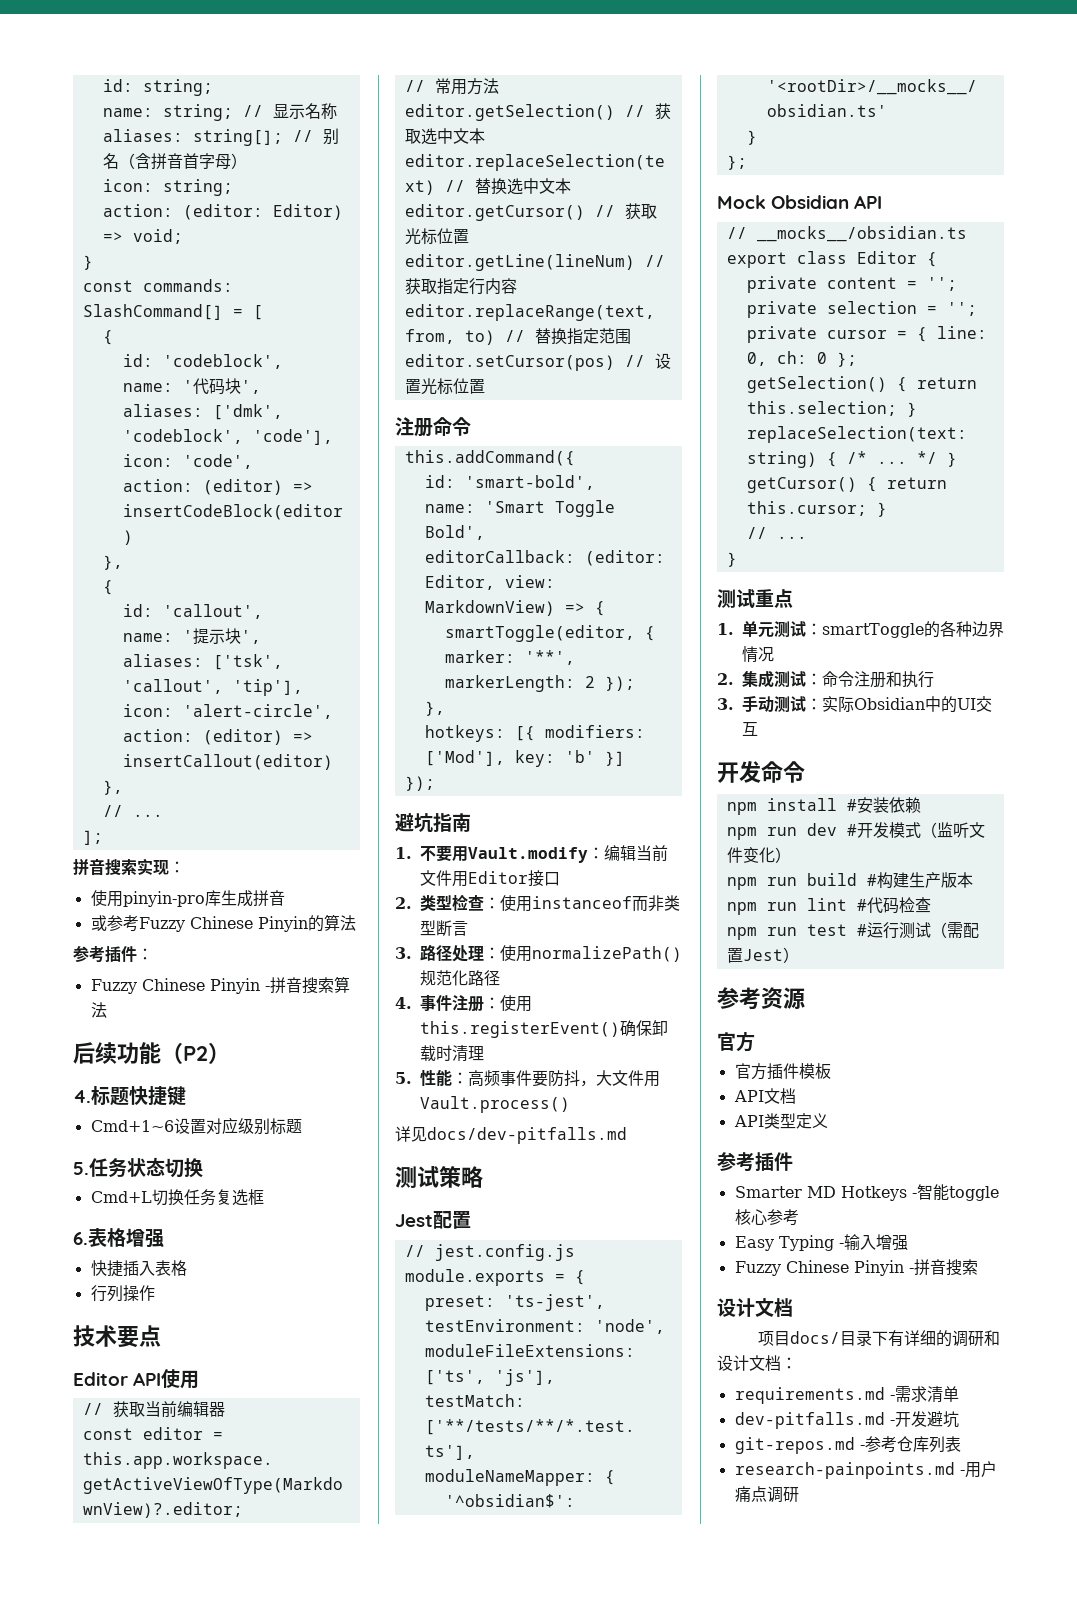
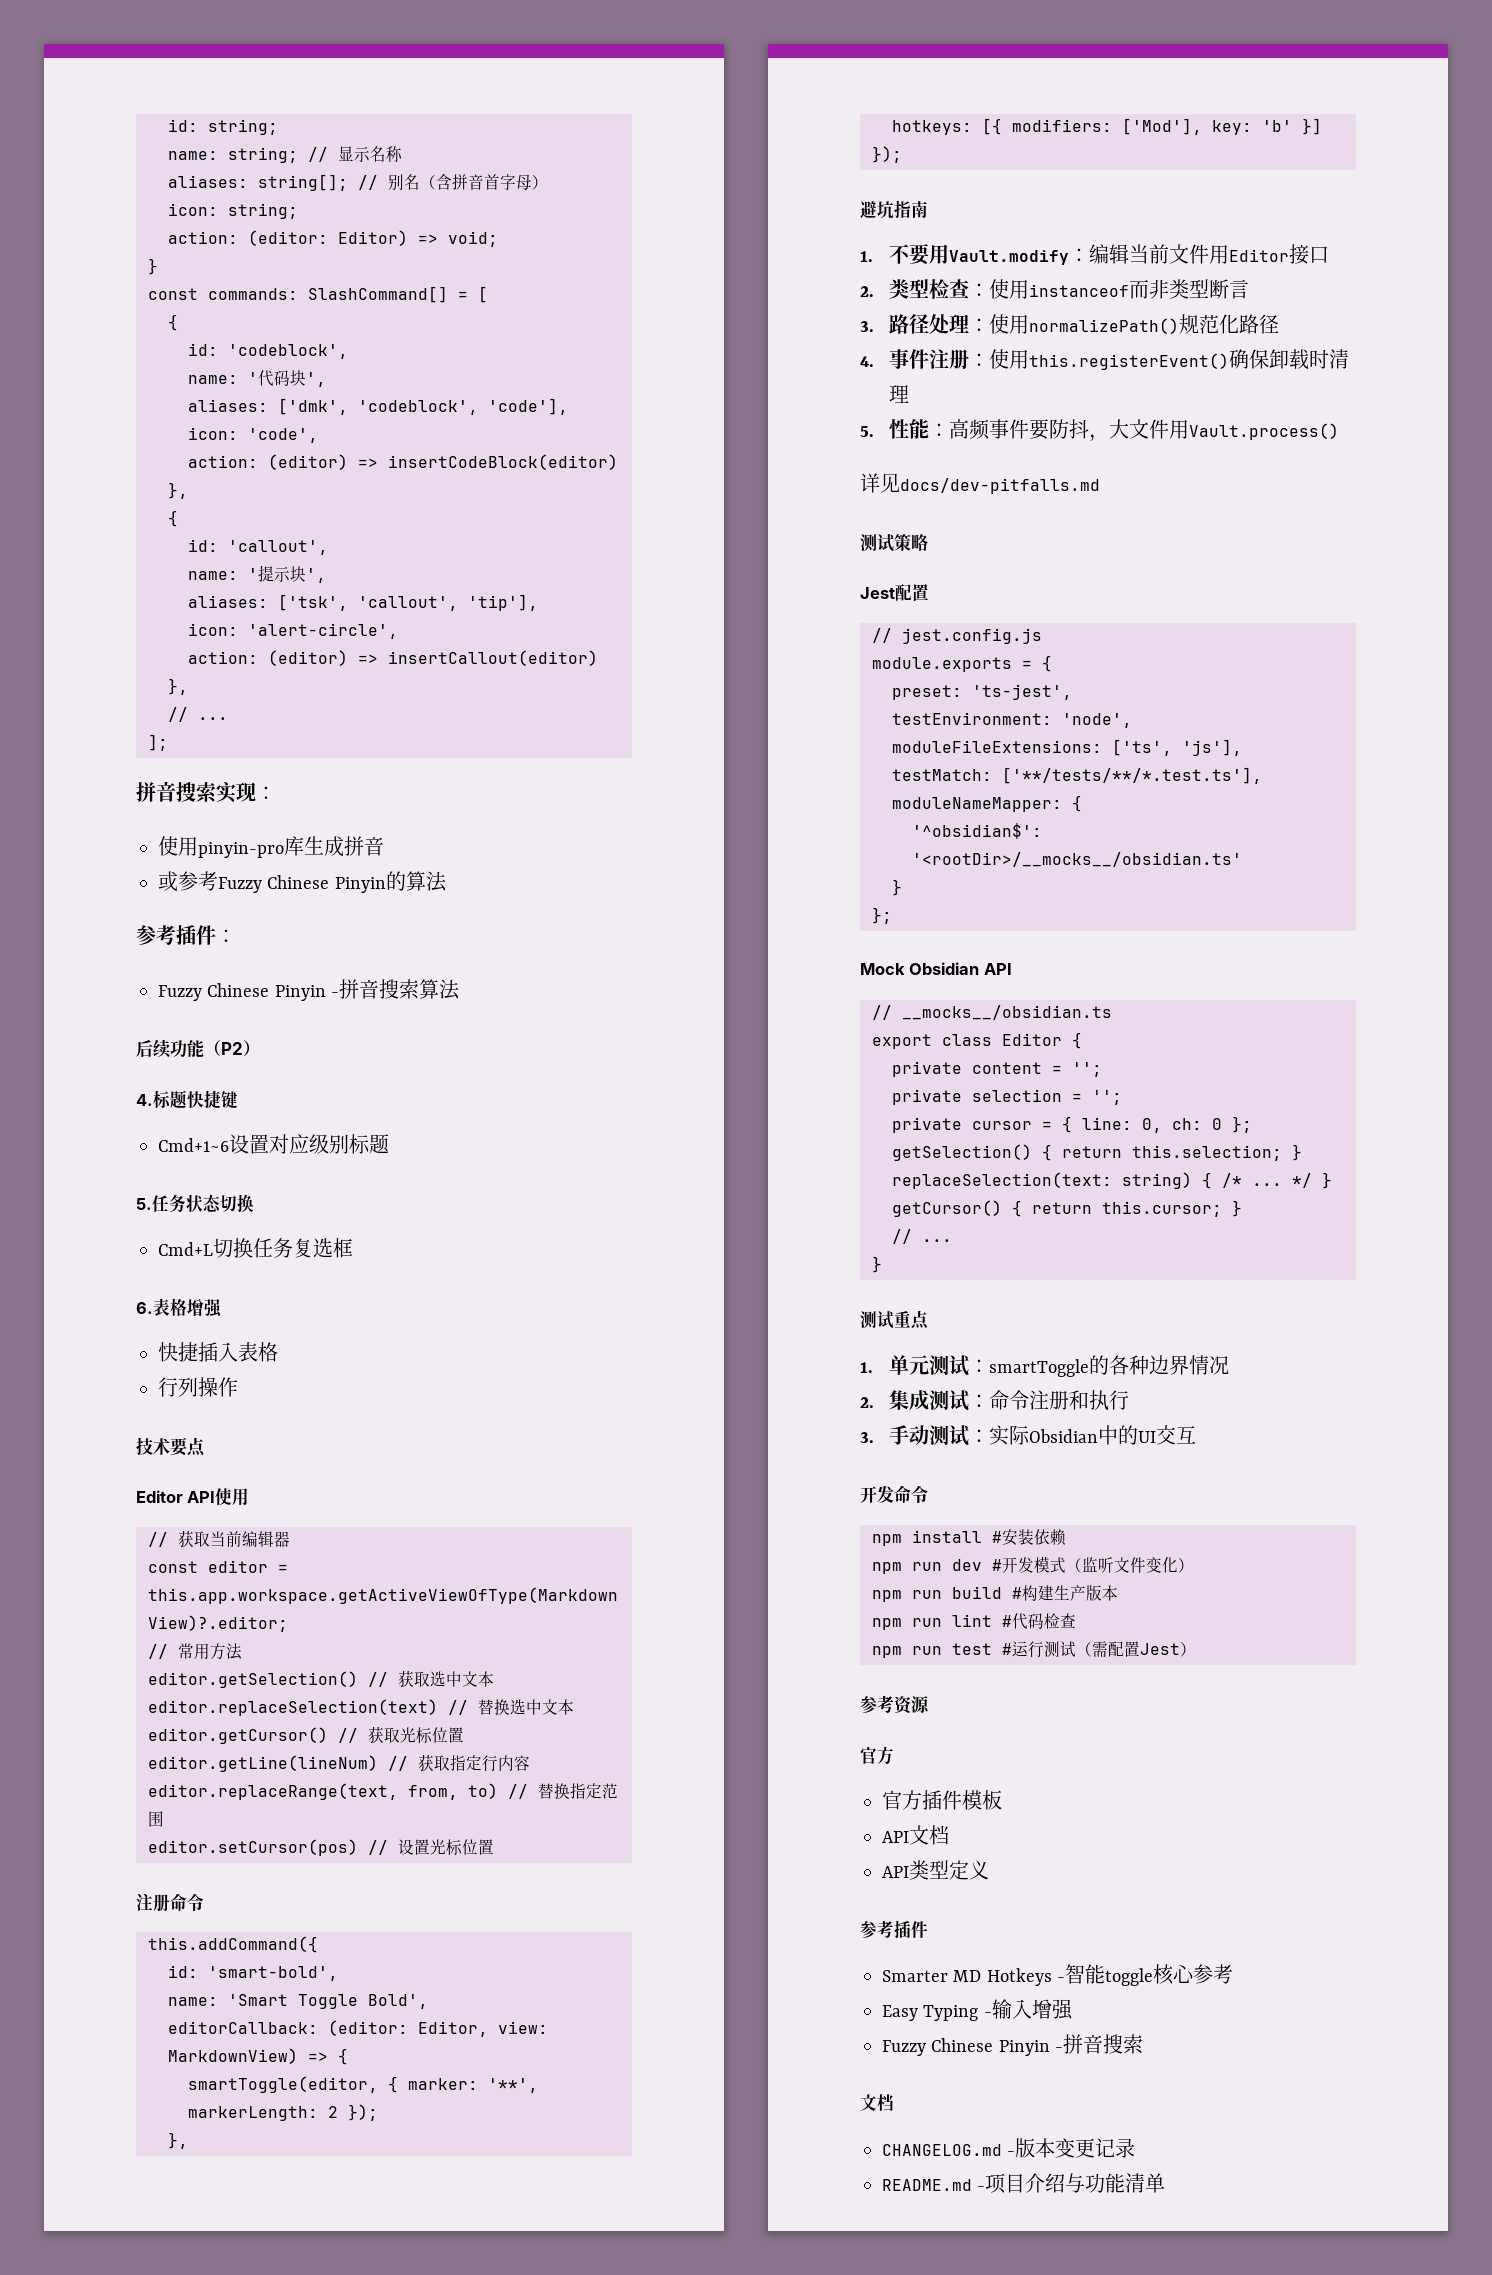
  Easy Typing -输入增强
  Fuzzy Chinese Pinyin -拼音搜索
- 设计文档
- 项目docs/目录下有详细的调研和设计文档：
- requirements.md -需求清单
- dev-pitfalls.md -开发避坑
- git-repos.md -参考仓库列表
- research-painpoints.md -用户痛点调研
+ 文档
+ CHANGELOG.md -版本变更记录
+ README.md -项目介绍与功能清单

